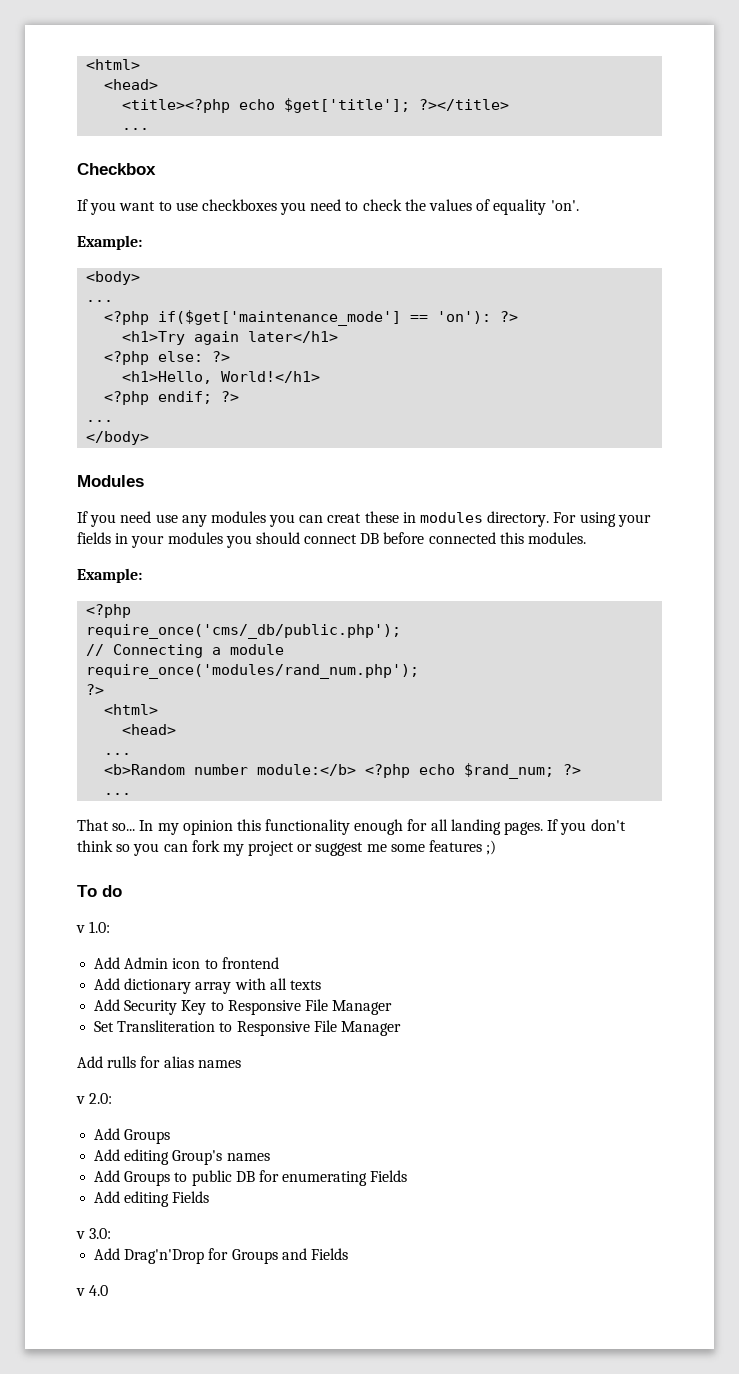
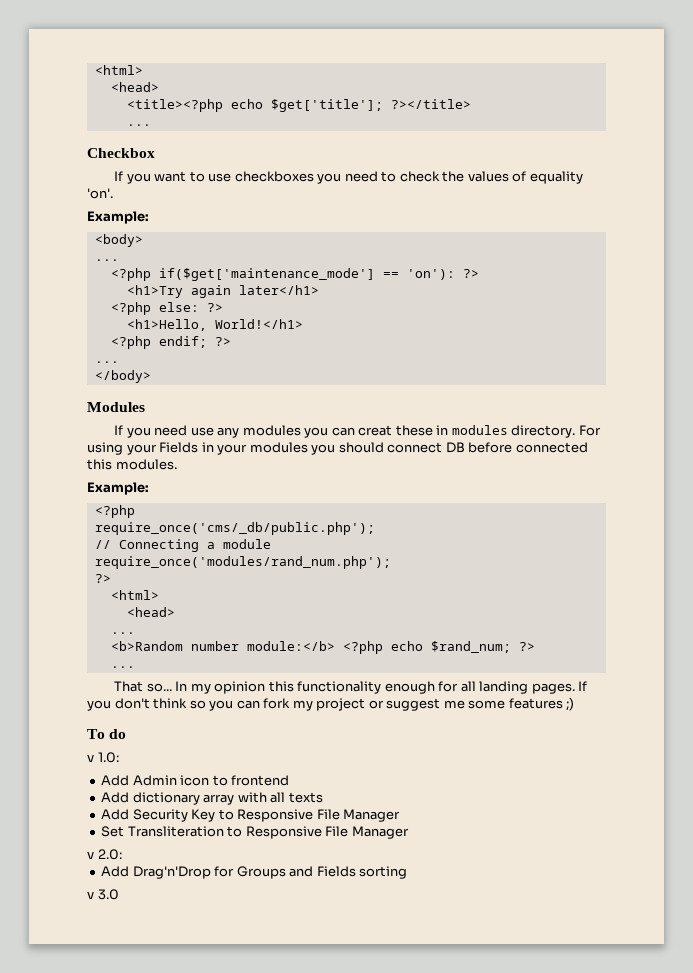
- For using your fields in your modules you should connect DB before connected this modules.
+ For using your Fields in your modules you should connect DB before connected this modules.
- Add rulls for alias names
  v 2.0:
- Add Groups
- Add editing Group's names
- Add Groups to public DB for enumerating Fields
- Add editing Fields
- v 3.0:
- Add Drag'n'Drop for Groups and Fields
- v 4.0
+ Add Drag'n'Drop for Groups and Fields sorting
+ v 3.0

